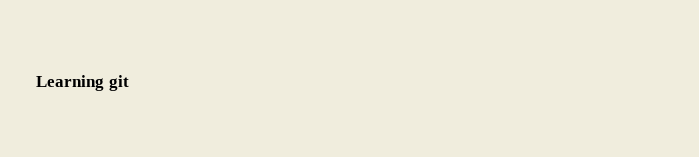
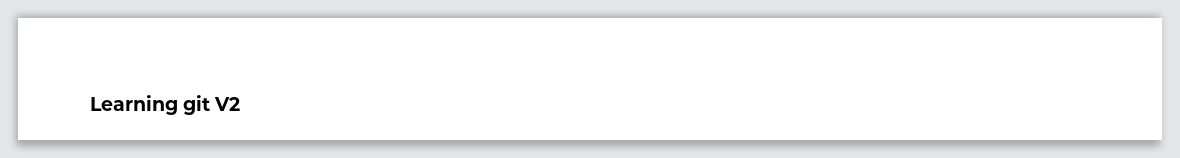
- Learning git
+ Learning git V2

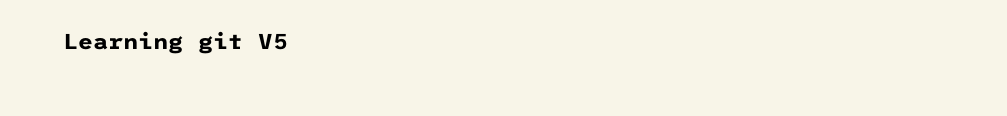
- Learning git V2
+ Learning git V5

